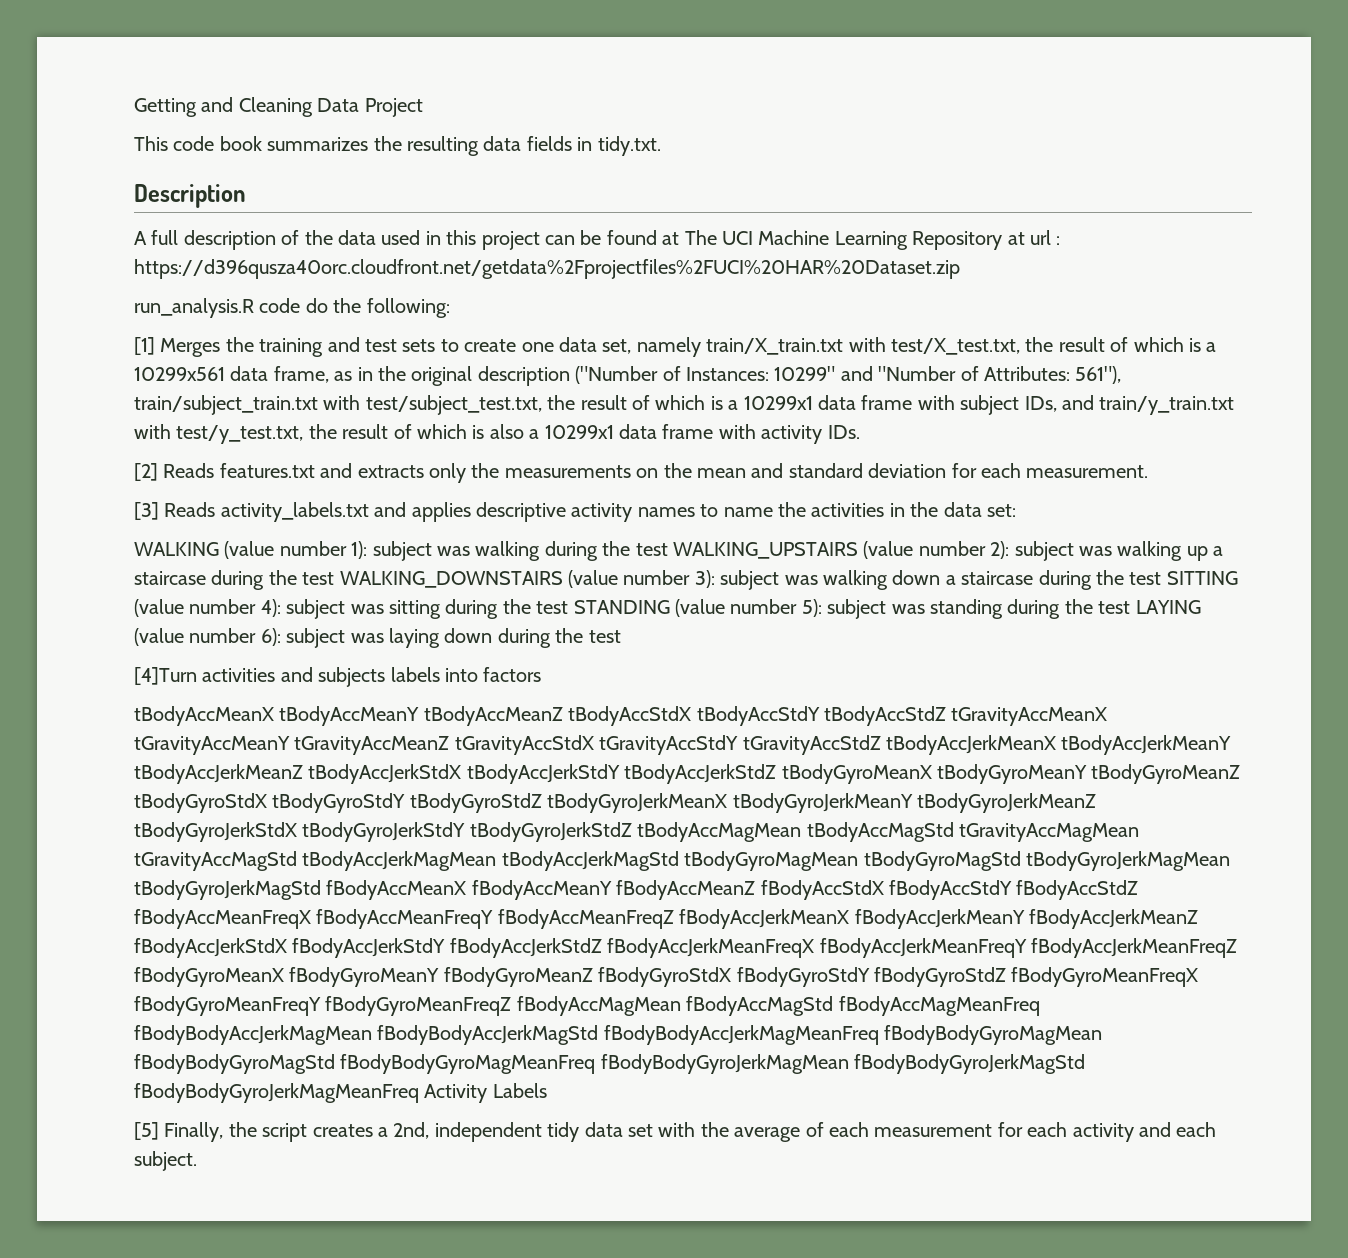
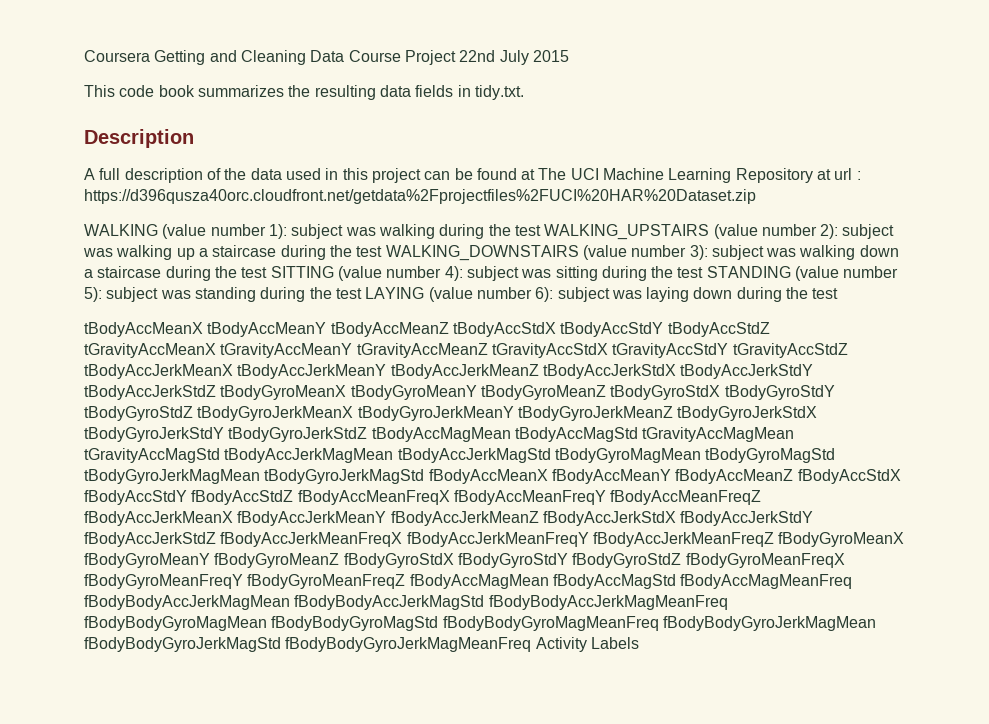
- Getting and Cleaning Data Project
+ Coursera Getting and Cleaning Data Course Project 22nd July 2015
- run_analysis.R code do the following:
- [1] Merges the training and test sets to create one data set, namely train/X_train.txt with test/X_test.txt, the result of which is a 10299x561 data frame, as in the original description ("Number of Instances: 10299" and "Number of Attributes: 561"), train/subject_train.txt with test/subject_test.txt, the result of which is a 10299x1 data frame with subject IDs, and train/y_train.txt with test/y_test.txt, the result of which is also a 10299x1 data frame with activity IDs.
- [2] Reads features.txt and extracts only the measurements on the mean and standard deviation for each measurement.
- [3] Reads activity_labels.txt and applies descriptive activity names to name the activities in the data set:
- [4]Turn activities and subjects labels into factors
- [5] Finally, the script creates a 2nd, independent tidy data set with the average of each measurement for each activity and each subject.

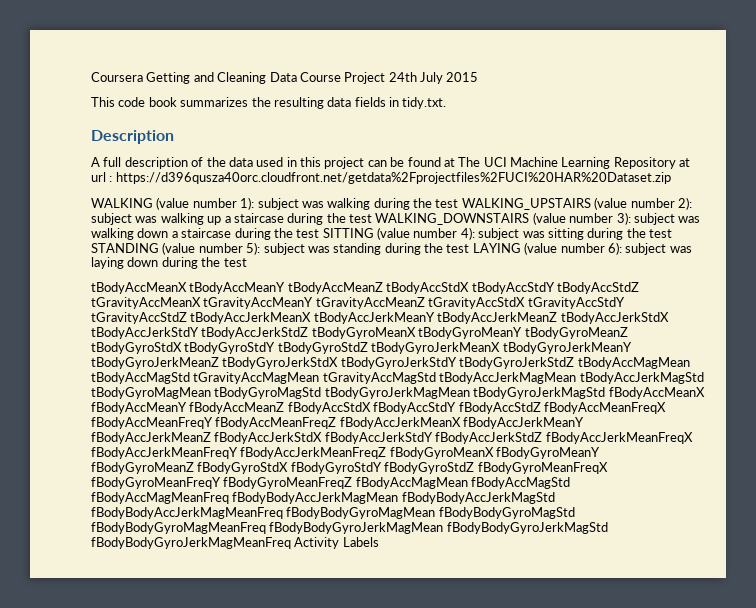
- Coursera Getting and Cleaning Data Course Project 22nd July 2015
+ Coursera Getting and Cleaning Data Course Project 24th July 2015

